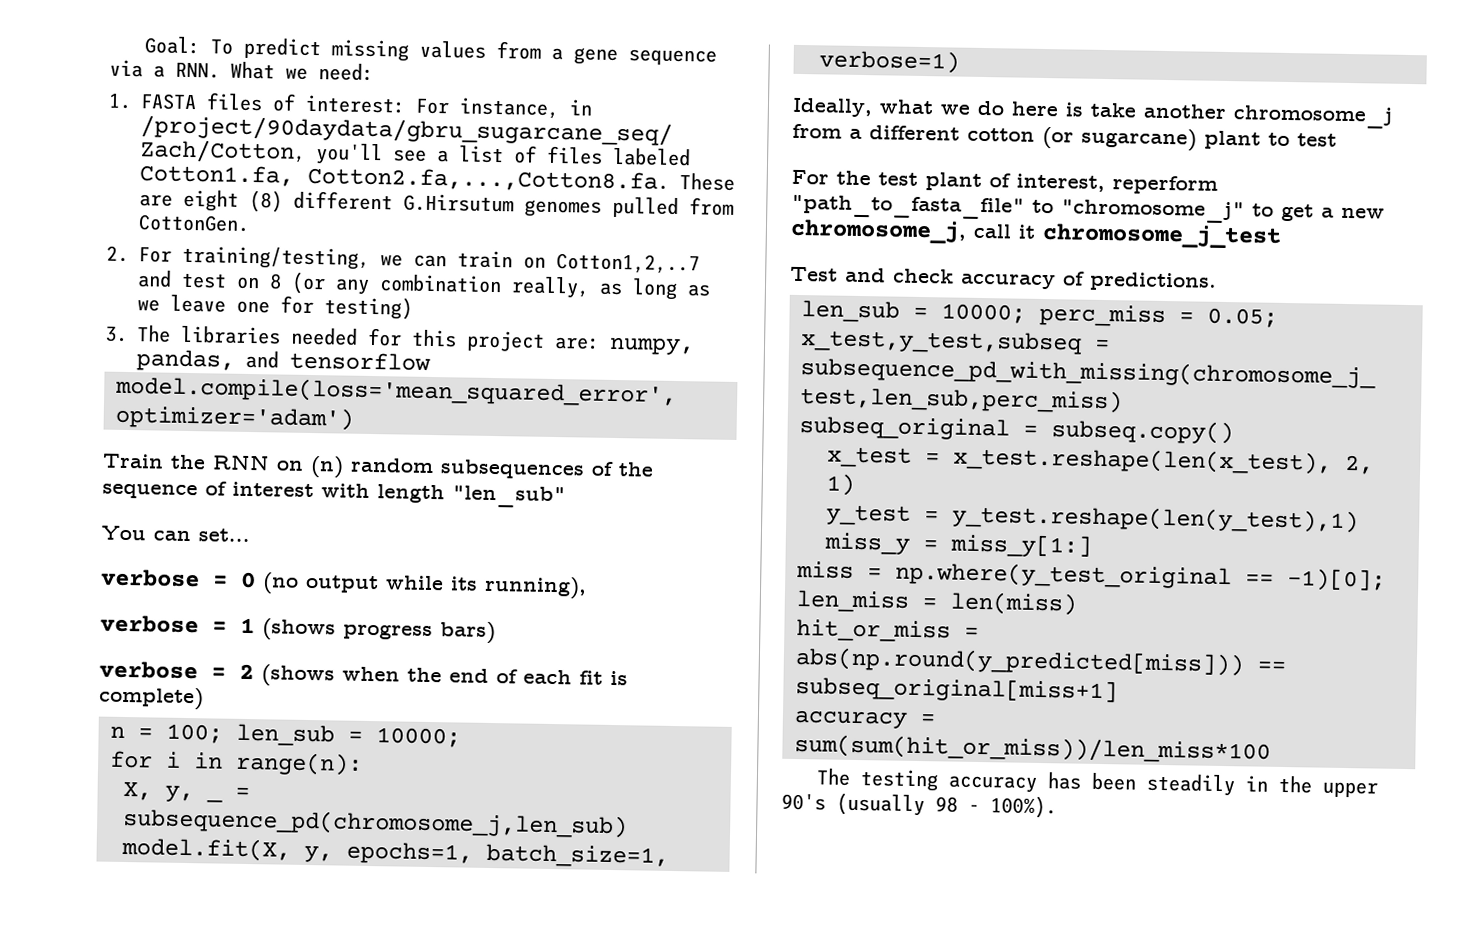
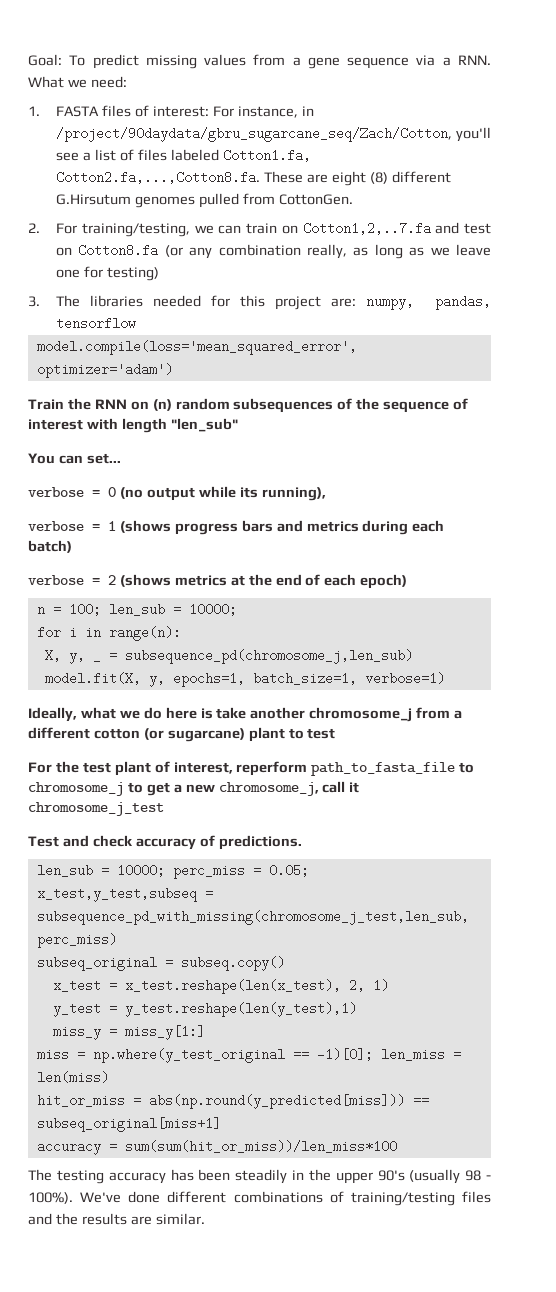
- 2. For training/testing, we can train on Cotton1,2,..7 and test on 8 (or any combination really, as long as we leave one for testing)
+ 2. For training/testing, we can train on Cotton1,2,..7.fa and test on Cotton8.fa (or any combination really, as long as we leave one for testing)
- 3. The libraries needed for this project are: numpy, pandas, and tensorflow
+ 3. The libraries needed for this project are: numpy, pandas, tensorflow
- verbose = 1 (shows progress bars)
+ verbose = 1 (shows progress bars and metrics during each batch)
- verbose = 2 (shows when the end of each fit is complete)
+ verbose = 2 (shows metrics at the end of each epoch)
- For the test plant of interest, reperform "path_to_fasta_file" to "chromosome_j" to get a new chromosome_j, call it chromosome_j_test
+ For the test plant of interest, reperform path_to_fasta_file to chromosome_j to get a new chromosome_j, call it chromosome_j_test
+ We've done different combinations of training/testing files and the results are similar.

